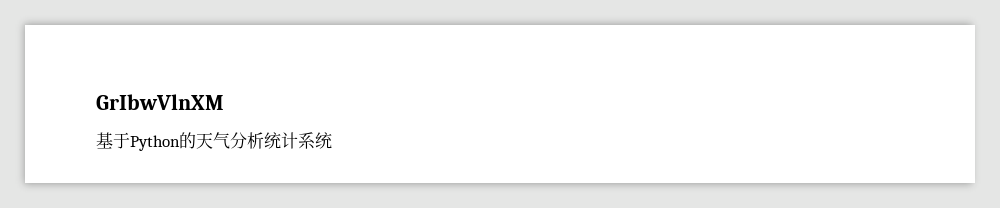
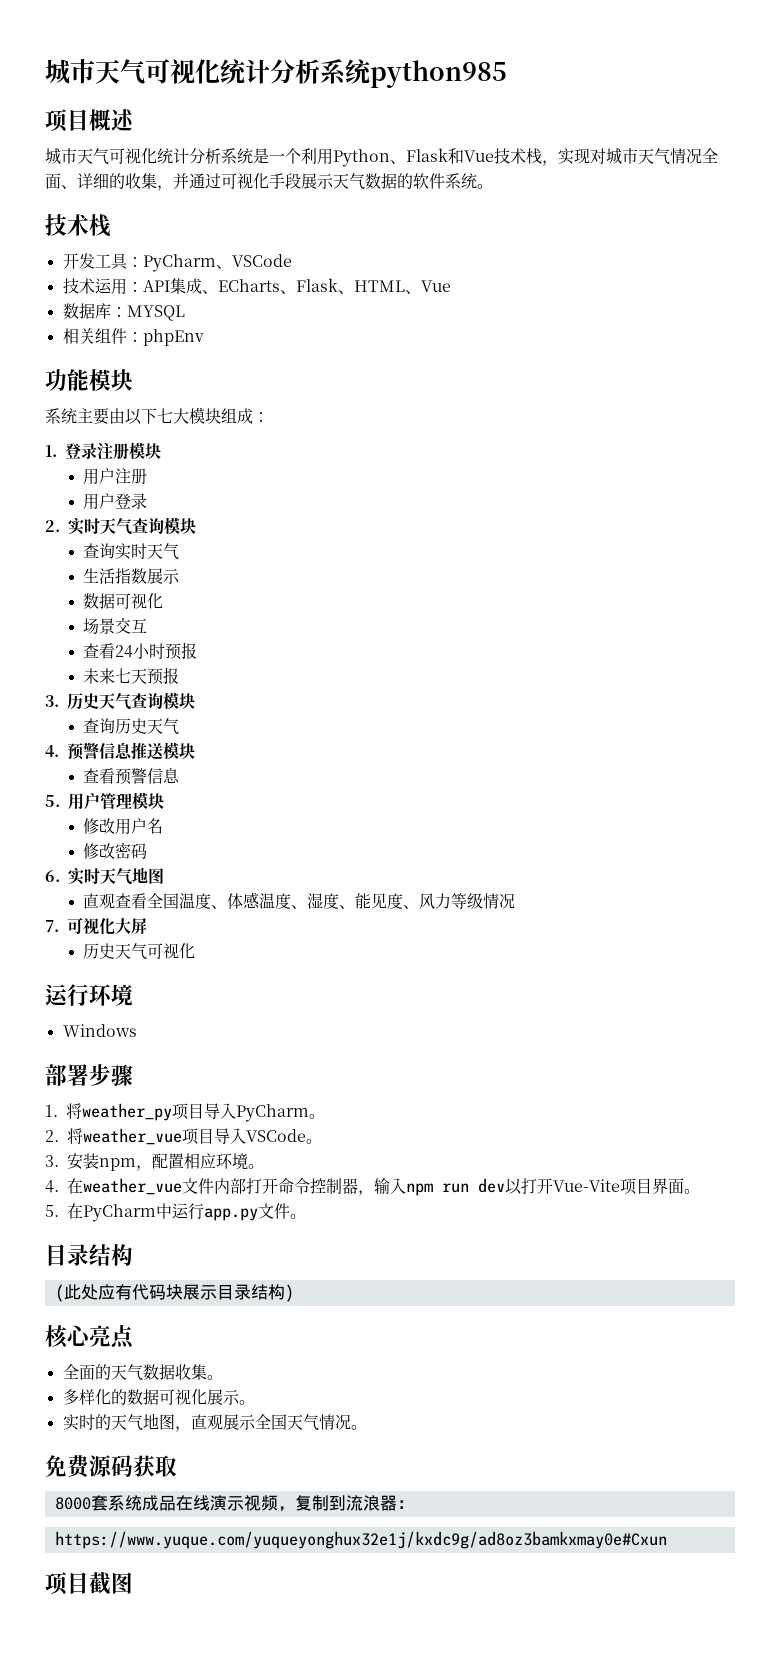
- GrIbwVlnXM
- 基于Python的天气分析统计系统
+ 城市天气可视化统计分析系统python985
+ 项目概述
+ 城市天气可视化统计分析系统是一个利用Python、Flask和Vue技术栈，实现对城市天气情况全面、详细的收集，并通过可视化手段展示天气数据的软件系统。
+ 技术栈
+ 开发工具：PyCharm、VSCode
+ 技术运用：API集成、ECharts、Flask、HTML、Vue
+ 数据库：MYSQL
+ 相关组件：phpEnv
+ 功能模块
+ 系统主要由以下七大模块组成：
+ 1.登录注册模块
+ 用户注册
+ 用户登录
+ 2.实时天气查询模块
+ 查询实时天气
+ 生活指数展示
+ 数据可视化
+ 场景交互
+ 查看24小时预报
+ 未来七天预报
+ 3.历史天气查询模块
+ 查询历史天气
+ 4.预警信息推送模块
+ 查看预警信息
+ 5.用户管理模块
+ 修改用户名
+ 修改密码
+ 6.实时天气地图
+ 直观查看全国温度、体感温度、湿度、能见度、风力等级情况
+ 7.可视化大屏
+ 历史天气可视化
+ 运行环境
+ Windows
+ 部署步骤
+ 1.将weather_py项目导入PyCharm。
+ 2.将weather_vue项目导入VSCode。
+ 3.安装npm，配置相应环境。
+ 4.在weather_vue文件内部打开命令控制器，输入npm run dev以打开Vue-Vite项目界面。
+ 5.在PyCharm中运行app.py文件。
+ 目录结构
+ (此处应有代码块展示目录结构)
+ 核心亮点
+ 全面的天气数据收集。
+ 多样化的数据可视化展示。
+ 实时的天气地图，直观展示全国天气情况。
+ 免费源码获取
+ 8000套系统成品在线演示视频，复制到流浪器：
+ https://www.yuque.com/yuqueyonghux32e1j/kxdc9g/ad8oz3bamkxmay0e#Cxun
+ 项目截图

